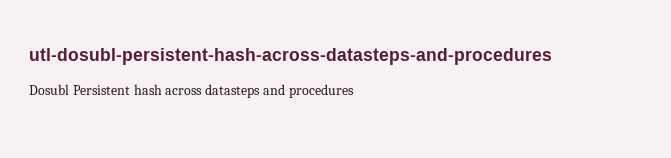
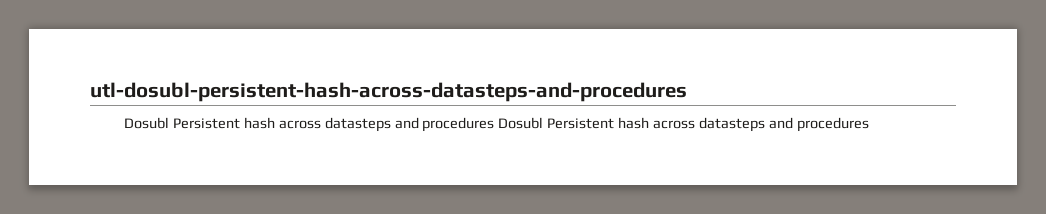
- Dosubl Persistent hash across datasteps and procedures
+ Dosubl Persistent hash across datasteps and procedures Dosubl Persistent hash across datasteps and procedures

